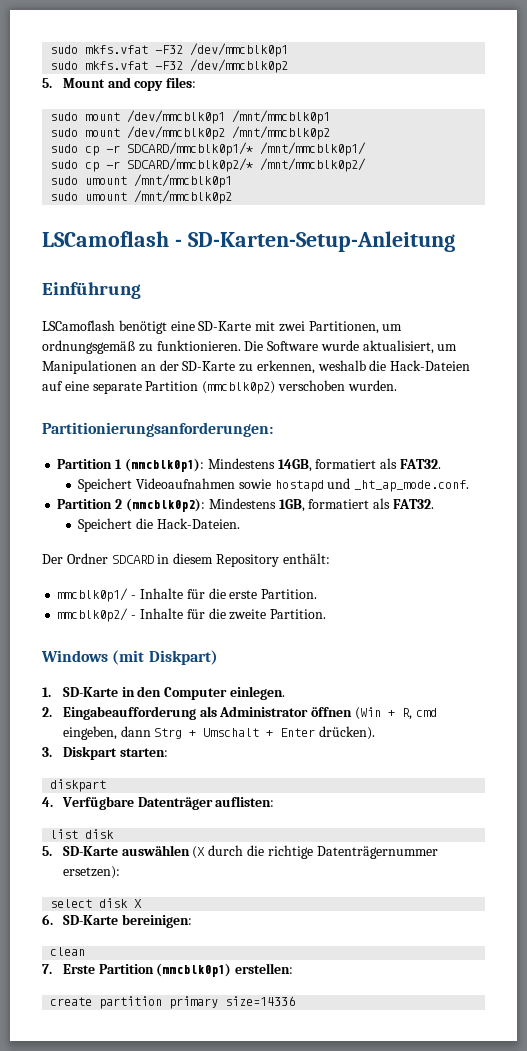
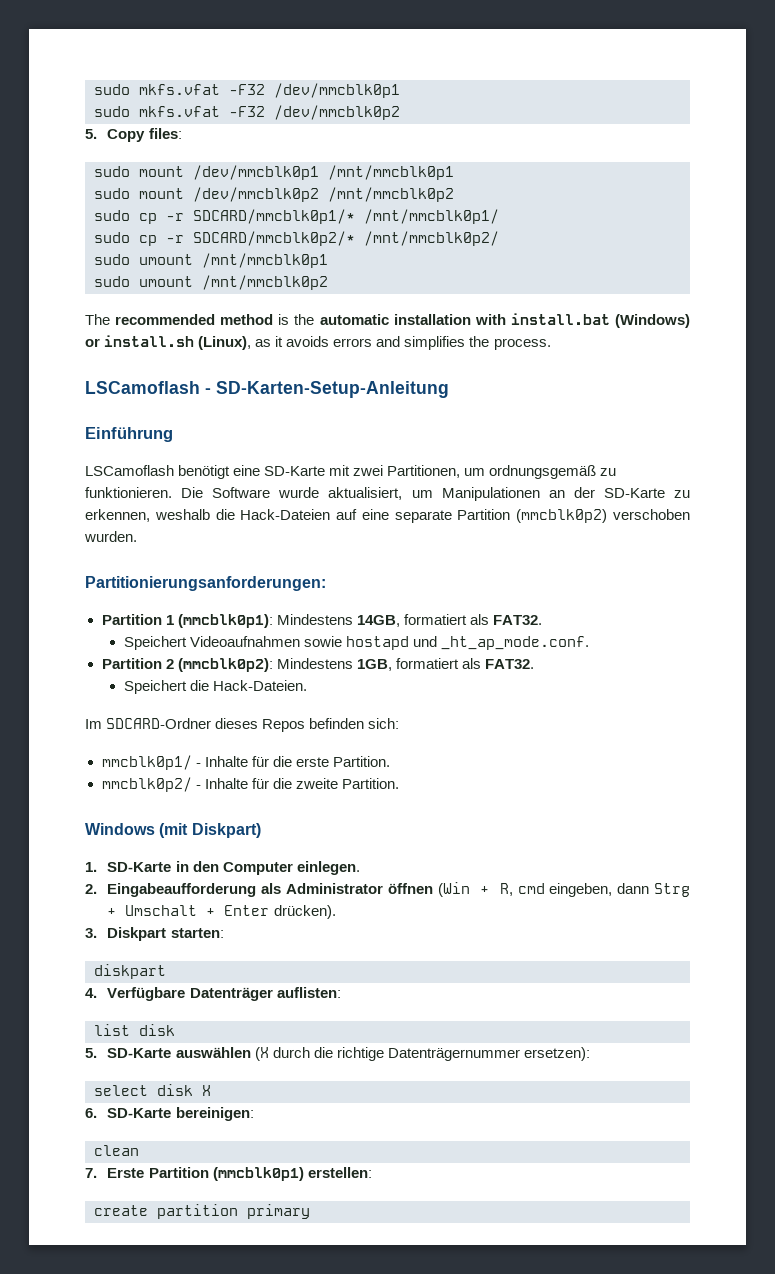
- 5. Mount and copy files:
+ 5. Copy files:
+ The recommended method is the automatic installation with install.bat (Windows) or install.sh (Linux), as it avoids errors and simplifies the process.
- Der Ordner SDCARD in diesem Repository enthält:
+ Im SDCARD-Ordner dieses Repos befinden sich:
- create partition primary size=14336
+ create partition primary

